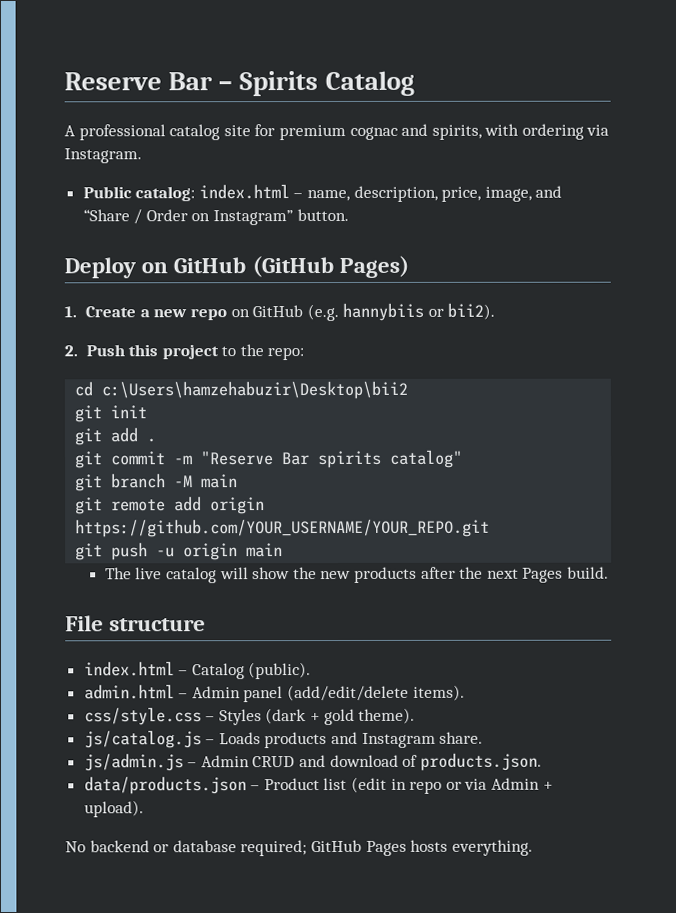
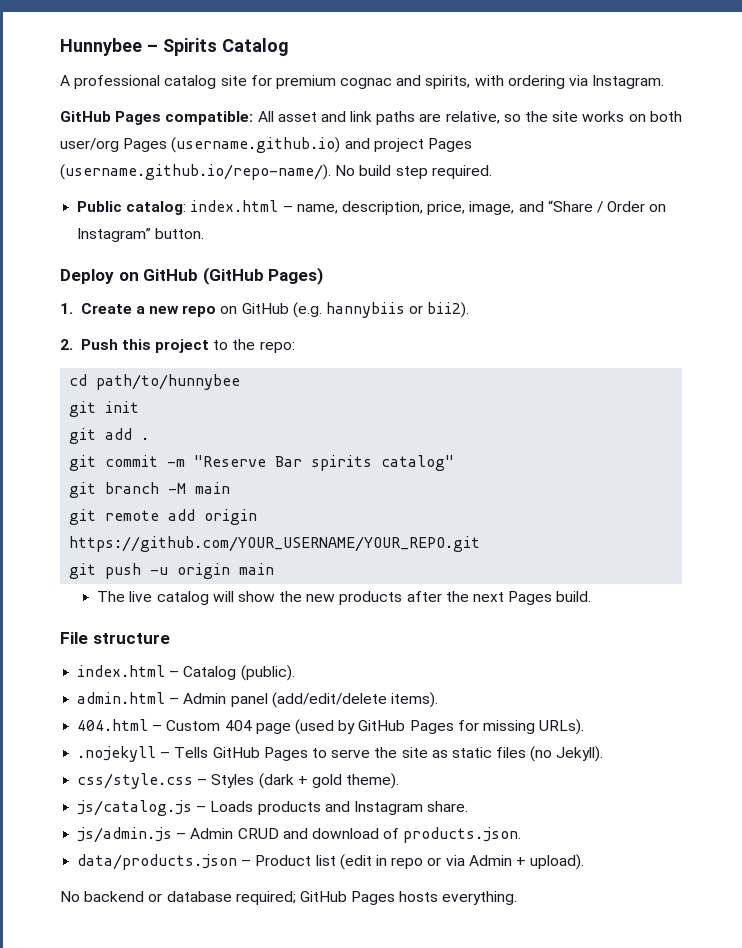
- Reserve Bar – Spirits Catalog
+ Hunnybee – Spirits Catalog
+ GitHub Pages compatible: All asset and link paths are relative, so the site works on both user/org Pages (username.github.io) and project Pages (username.github.io/repo-name/). No build step required.
- cd c:\Users\hamzehabuzir\Desktop\bii2
+ cd path/to/hunnybee
+ 404.html – Custom 404 page (used by GitHub Pages for missing URLs).
+ .nojekyll – Tells GitHub Pages to serve the site as static files (no Jekyll).

